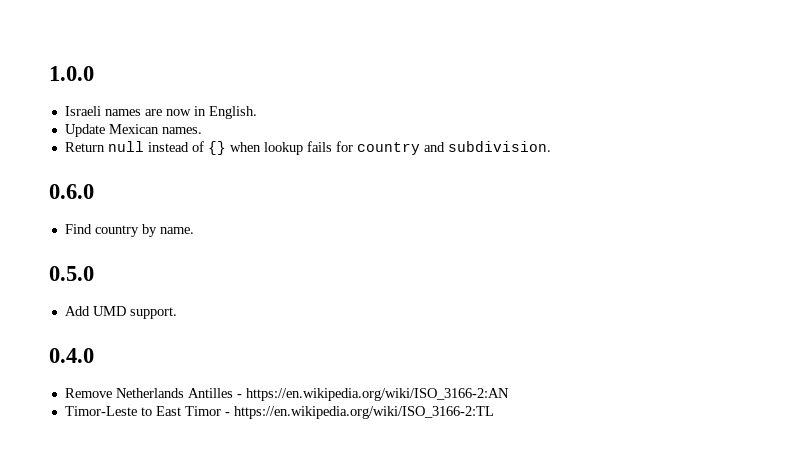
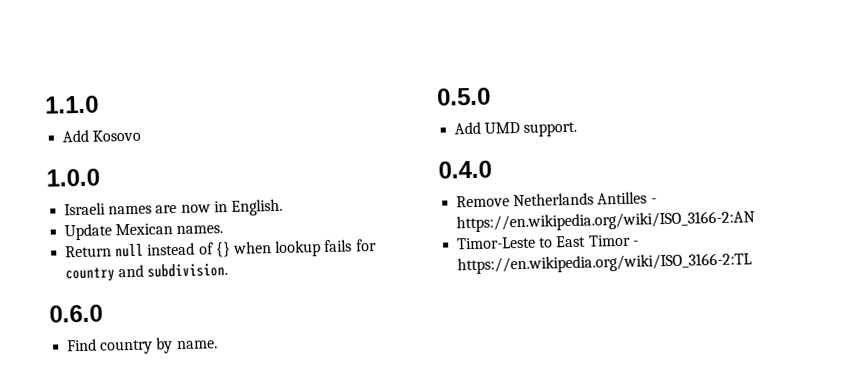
+ 1.1.0
+ Add Kosovo

